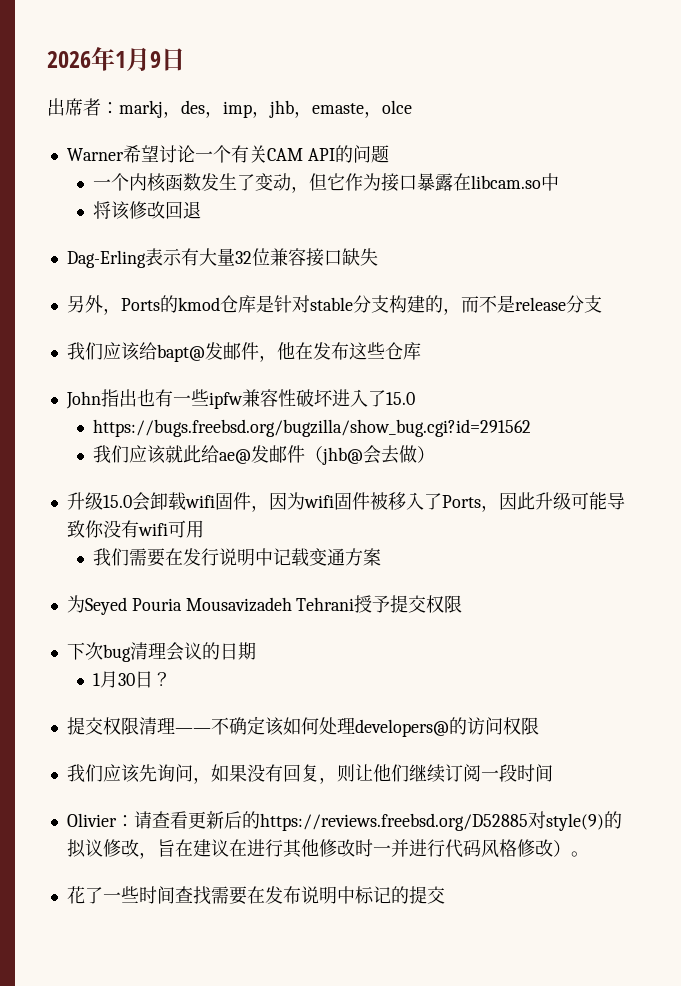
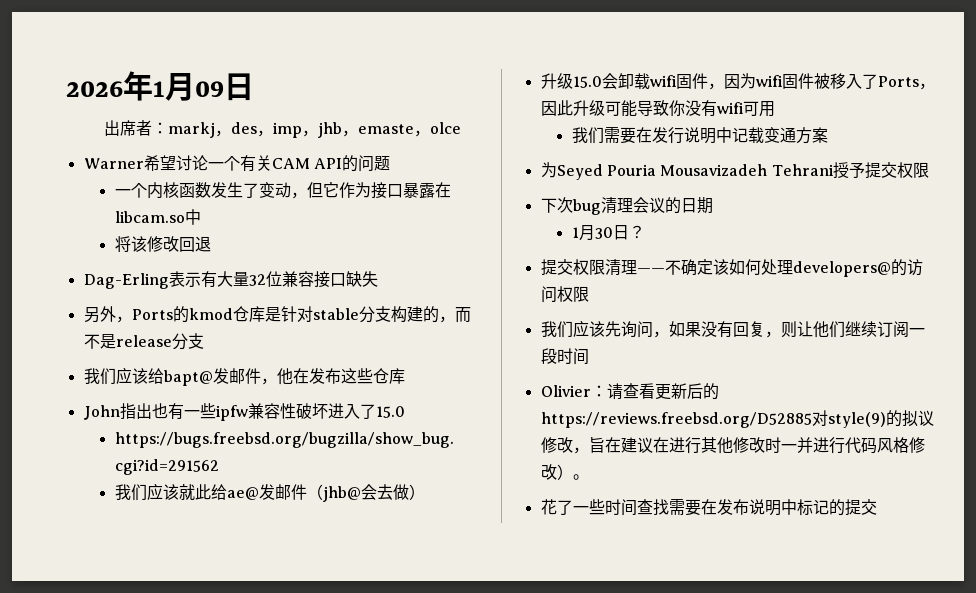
- 2026年1月9日
+ 2026年1月09日

